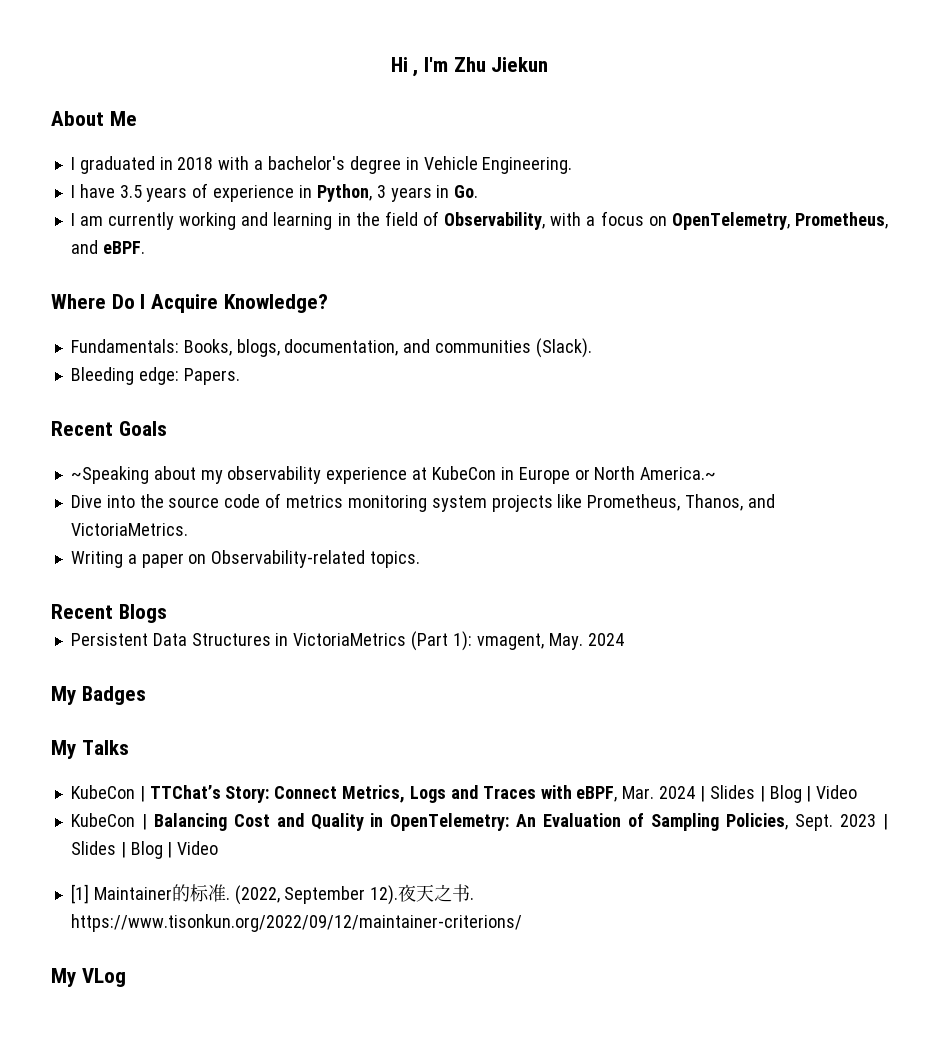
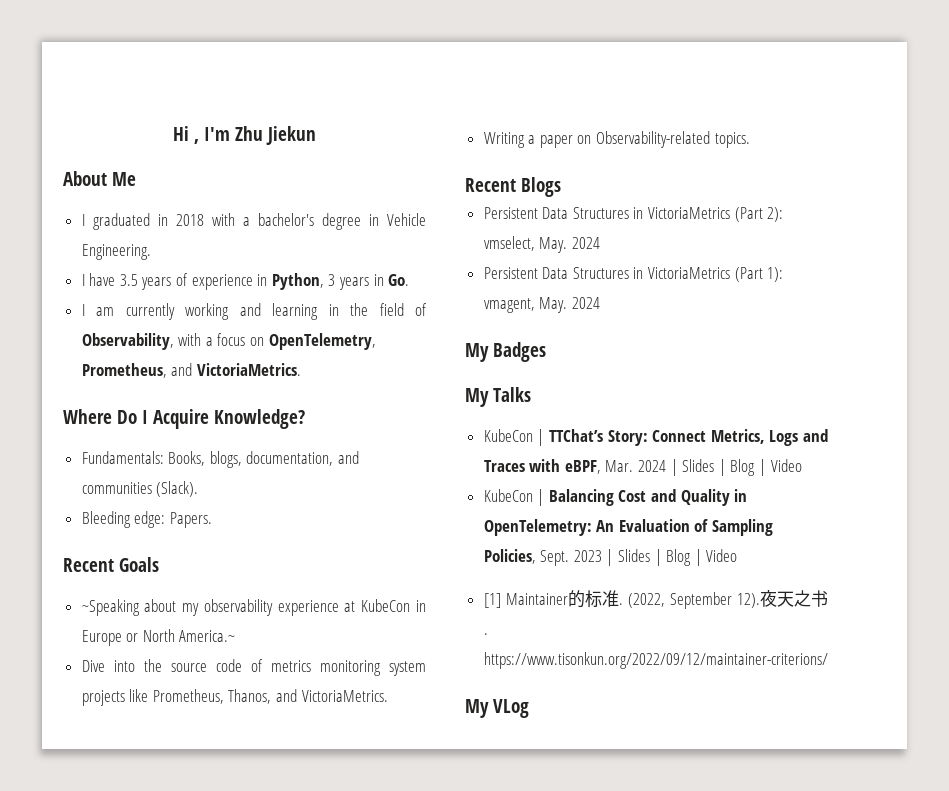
- I am currently working and learning in the field of Observability, with a focus on OpenTelemetry, Prometheus, and eBPF.
+ I am currently working and learning in the field of Observability, with a focus on OpenTelemetry, Prometheus, and VictoriaMetrics.
+ Persistent Data Structures in VictoriaMetrics (Part 2): vmselect, May. 2024

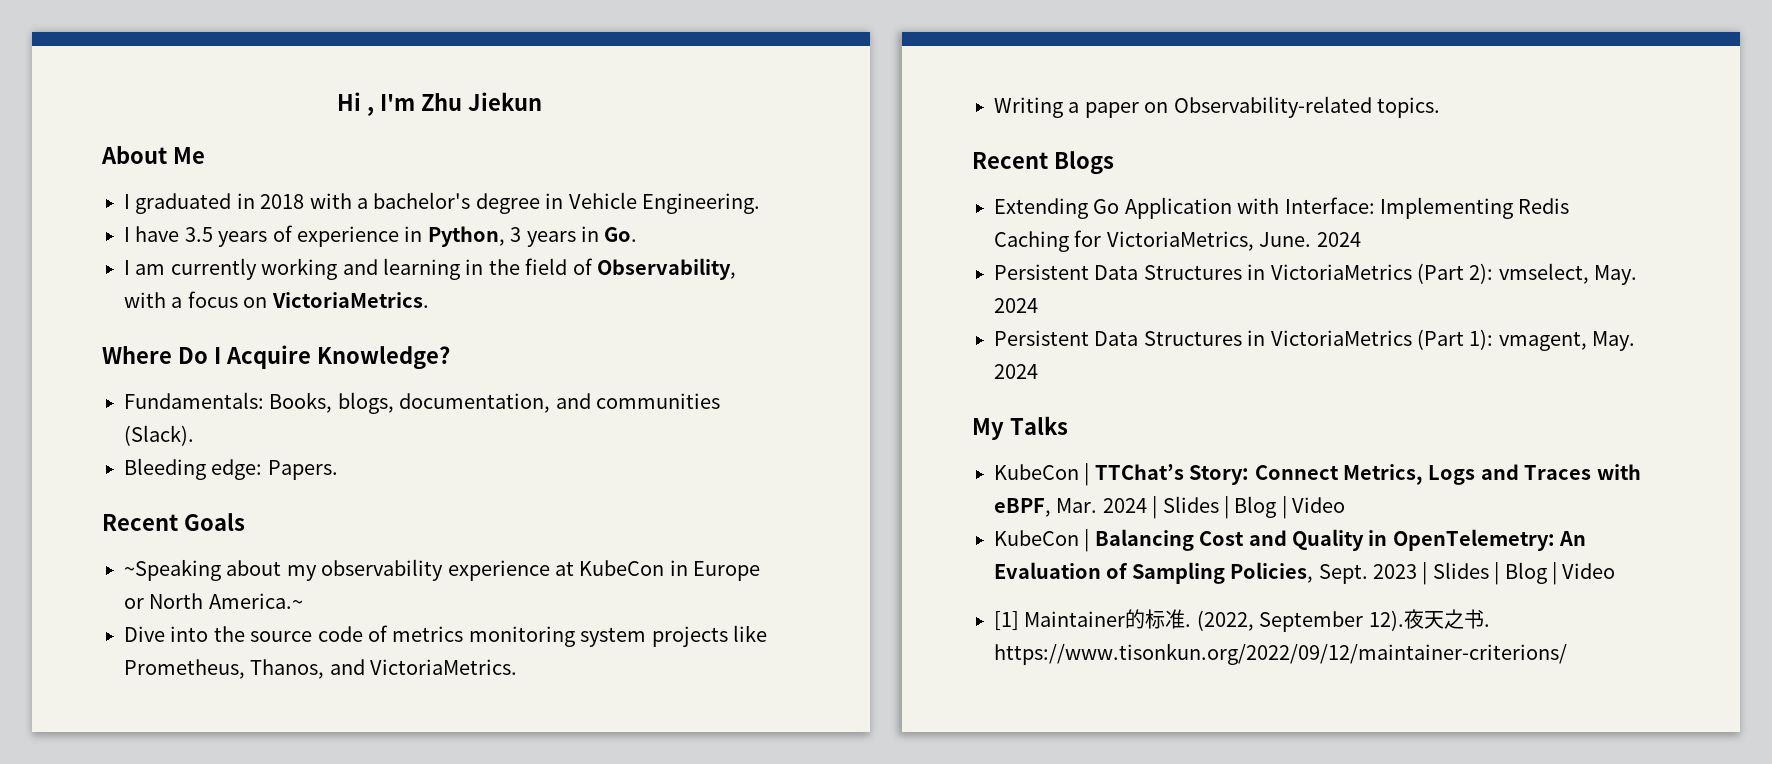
- I am currently working and learning in the field of Observability, with a focus on OpenTelemetry, Prometheus, and VictoriaMetrics.
+ I am currently working and learning in the field of Observability, with a focus on VictoriaMetrics.
+ Extending Go Application with Interface: Implementing Redis Caching for VictoriaMetrics, June. 2024
- My Badges
- My VLog

